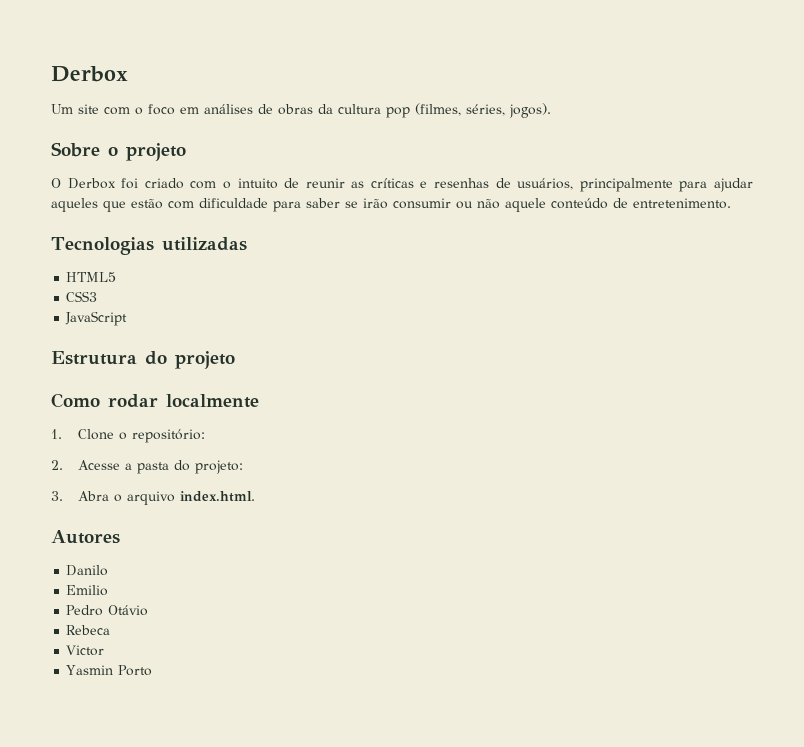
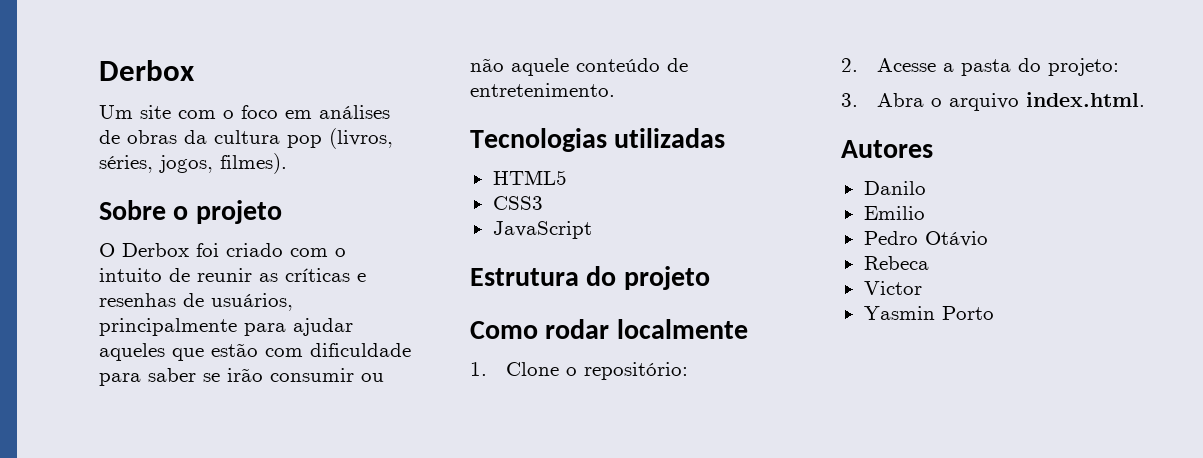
- Um site com o foco em análises de obras da cultura pop (filmes, séries, jogos).
+ Um site com o foco em análises de obras da cultura pop (livros, séries, jogos, filmes).

